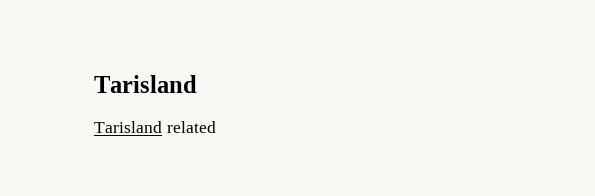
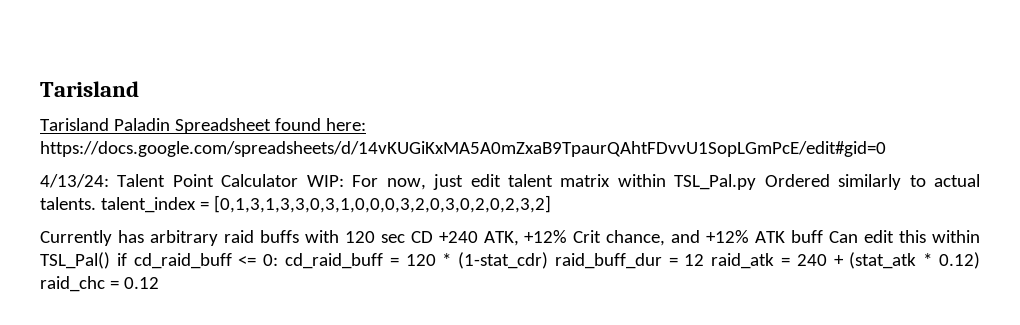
- Tarisland related
+ Tarisland Paladin Spreadsheet found here: https://docs.google.com/spreadsheets/d/14vKUGiKxMA5A0mZxaB9TpaurQAhtFDvvU1SopLGmPcE/edit#gid=0
+ 4/13/24: Talent Point Calculator WIP: For now, just edit talent matrix within TSL_Pal.py Ordered similarly to actual talents. talent_index = [0,1,3,1,3,3,0,3,1,0,0,0,3,2,0,3,0,2,0,2,3,2]
+ Currently has arbitrary raid buffs with 120 sec CD +240 ATK, +12% Crit chance, and +12% ATK buff Can edit this within TSL_Pal() if cd_raid_buff <= 0: cd_raid_buff = 120 * (1-stat_cdr) raid_buff_dur = 12 raid_atk = 240 + (stat_atk * 0.12) raid_chc = 0.12

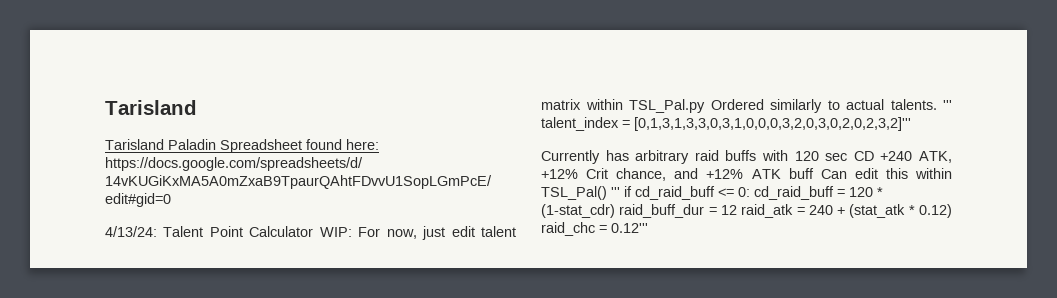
- 4/13/24: Talent Point Calculator WIP: For now, just edit talent matrix within TSL_Pal.py Ordered similarly to actual talents. talent_index = [0,1,3,1,3,3,0,3,1,0,0,0,3,2,0,3,0,2,0,2,3,2]
+ 4/13/24: Talent Point Calculator WIP: For now, just edit talent matrix within TSL_Pal.py Ordered similarly to actual talents. ''' talent_index = [0,1,3,1,3,3,0,3,1,0,0,0,3,2,0,3,0,2,0,2,3,2]'''
- Currently has arbitrary raid buffs with 120 sec CD +240 ATK, +12% Crit chance, and +12% ATK buff Can edit this within TSL_Pal() if cd_raid_buff <= 0: cd_raid_buff = 120 * (1-stat_cdr) raid_buff_dur = 12 raid_atk = 240 + (stat_atk * 0.12) raid_chc = 0.12
+ Currently has arbitrary raid buffs with 120 sec CD +240 ATK, +12% Crit chance, and +12% ATK buff Can edit this within TSL_Pal() ''' if cd_raid_buff <= 0: cd_raid_buff = 120 * (1-stat_cdr) raid_buff_dur = 12 raid_atk = 240 + (stat_atk * 0.12) raid_chc = 0.12'''

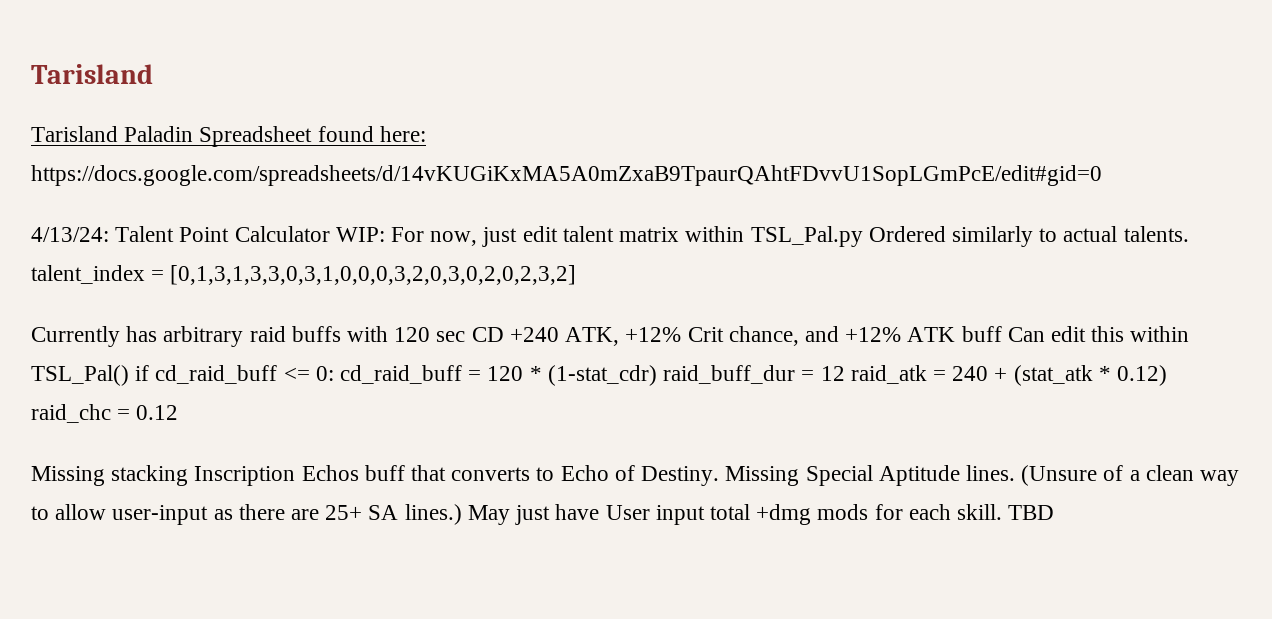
- 4/13/24: Talent Point Calculator WIP: For now, just edit talent matrix within TSL_Pal.py Ordered similarly to actual talents. ''' talent_index = [0,1,3,1,3,3,0,3,1,0,0,0,3,2,0,3,0,2,0,2,3,2]'''
+ 4/13/24: Talent Point Calculator WIP: For now, just edit talent matrix within TSL_Pal.py Ordered similarly to actual talents. talent_index = [0,1,3,1,3,3,0,3,1,0,0,0,3,2,0,3,0,2,0,2,3,2]
- Currently has arbitrary raid buffs with 120 sec CD +240 ATK, +12% Crit chance, and +12% ATK buff Can edit this within TSL_Pal() ''' if cd_raid_buff <= 0: cd_raid_buff = 120 * (1-stat_cdr) raid_buff_dur = 12 raid_atk = 240 + (stat_atk * 0.12) raid_chc = 0.12'''
+ Currently has arbitrary raid buffs with 120 sec CD +240 ATK, +12% Crit chance, and +12% ATK buff Can edit this within TSL_Pal() if cd_raid_buff <= 0: cd_raid_buff = 120 * (1-stat_cdr) raid_buff_dur = 12 raid_atk = 240 + (stat_atk * 0.12) raid_chc = 0.12
+ Missing stacking Inscription Echos buff that converts to Echo of Destiny. Missing Special Aptitude lines. (Unsure of a clean way to allow user-input as there are 25+ SA lines.) May just have User input total +dmg mods for each skill. TBD

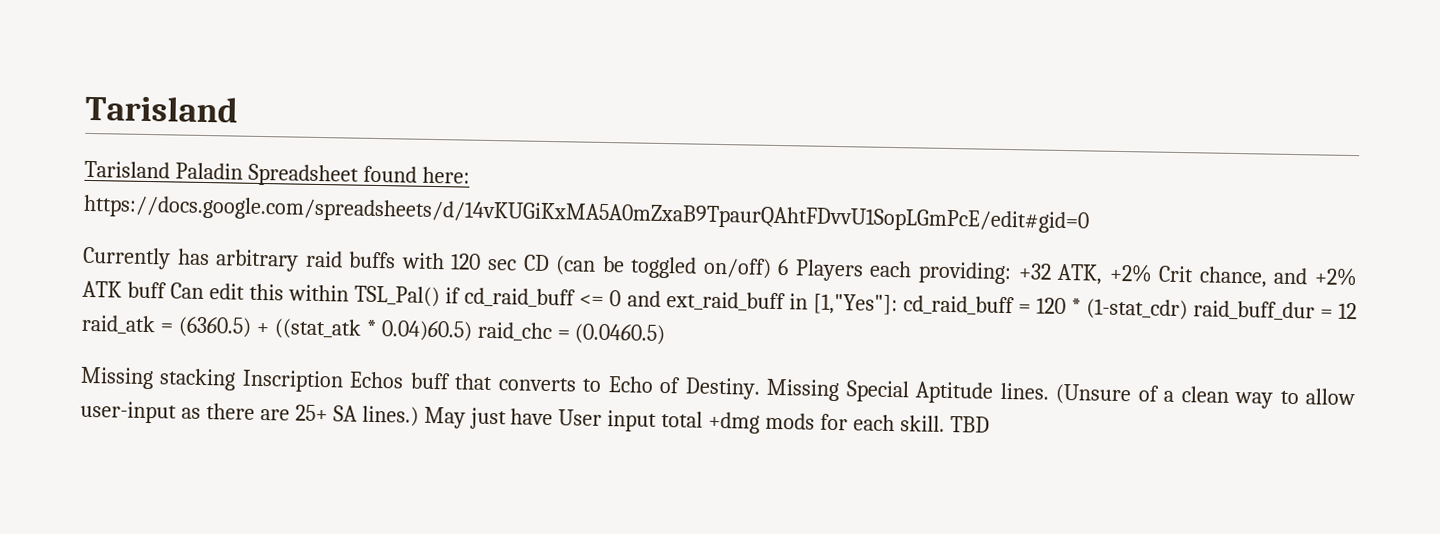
- 4/13/24: Talent Point Calculator WIP: For now, just edit talent matrix within TSL_Pal.py Ordered similarly to actual talents. talent_index = [0,1,3,1,3,3,0,3,1,0,0,0,3,2,0,3,0,2,0,2,3,2]
- Currently has arbitrary raid buffs with 120 sec CD +240 ATK, +12% Crit chance, and +12% ATK buff Can edit this within TSL_Pal() if cd_raid_buff <= 0: cd_raid_buff = 120 * (1-stat_cdr) raid_buff_dur = 12 raid_atk = 240 + (stat_atk * 0.12) raid_chc = 0.12
+ Currently has arbitrary raid buffs with 120 sec CD (can be toggled on/off) 6 Players each providing: +32 ATK, +2% Crit chance, and +2% ATK buff Can edit this within TSL_Pal() if cd_raid_buff <= 0 and ext_raid_buff in [1,"Yes"]: cd_raid_buff = 120 * (1-stat_cdr) raid_buff_dur = 12 raid_atk = (6360.5) + ((stat_atk * 0.04)60.5) raid_chc = (0.0460.5)

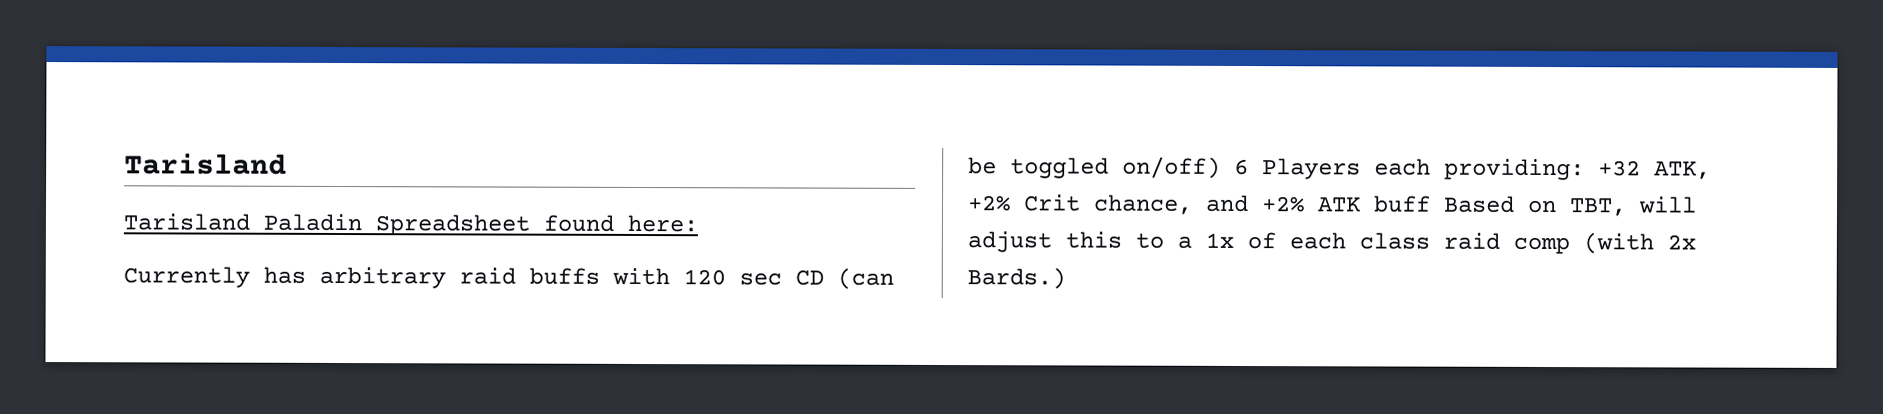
- Tarisland Paladin Spreadsheet found here: https://docs.google.com/spreadsheets/d/14vKUGiKxMA5A0mZxaB9TpaurQAhtFDvvU1SopLGmPcE/edit#gid=0
+ Tarisland Paladin Spreadsheet found here:
- Currently has arbitrary raid buffs with 120 sec CD (can be toggled on/off) 6 Players each providing: +32 ATK, +2% Crit chance, and +2% ATK buff Can edit this within TSL_Pal() if cd_raid_buff <= 0 and ext_raid_buff in [1,"Yes"]: cd_raid_buff = 120 * (1-stat_cdr) raid_buff_dur = 12 raid_atk = (6360.5) + ((stat_atk * 0.04)60.5) raid_chc = (0.0460.5)
- Missing stacking Inscription Echos buff that converts to Echo of Destiny. Missing Special Aptitude lines. (Unsure of a clean way to allow user-input as there are 25+ SA lines.) May just have User input total +dmg mods for each skill. TBD
+ Currently has arbitrary raid buffs with 120 sec CD (can be toggled on/off) 6 Players each providing: +32 ATK, +2% Crit chance, and +2% ATK buff Based on TBT, will adjust this to a 1x of each class raid comp (with 2x Bards.)

